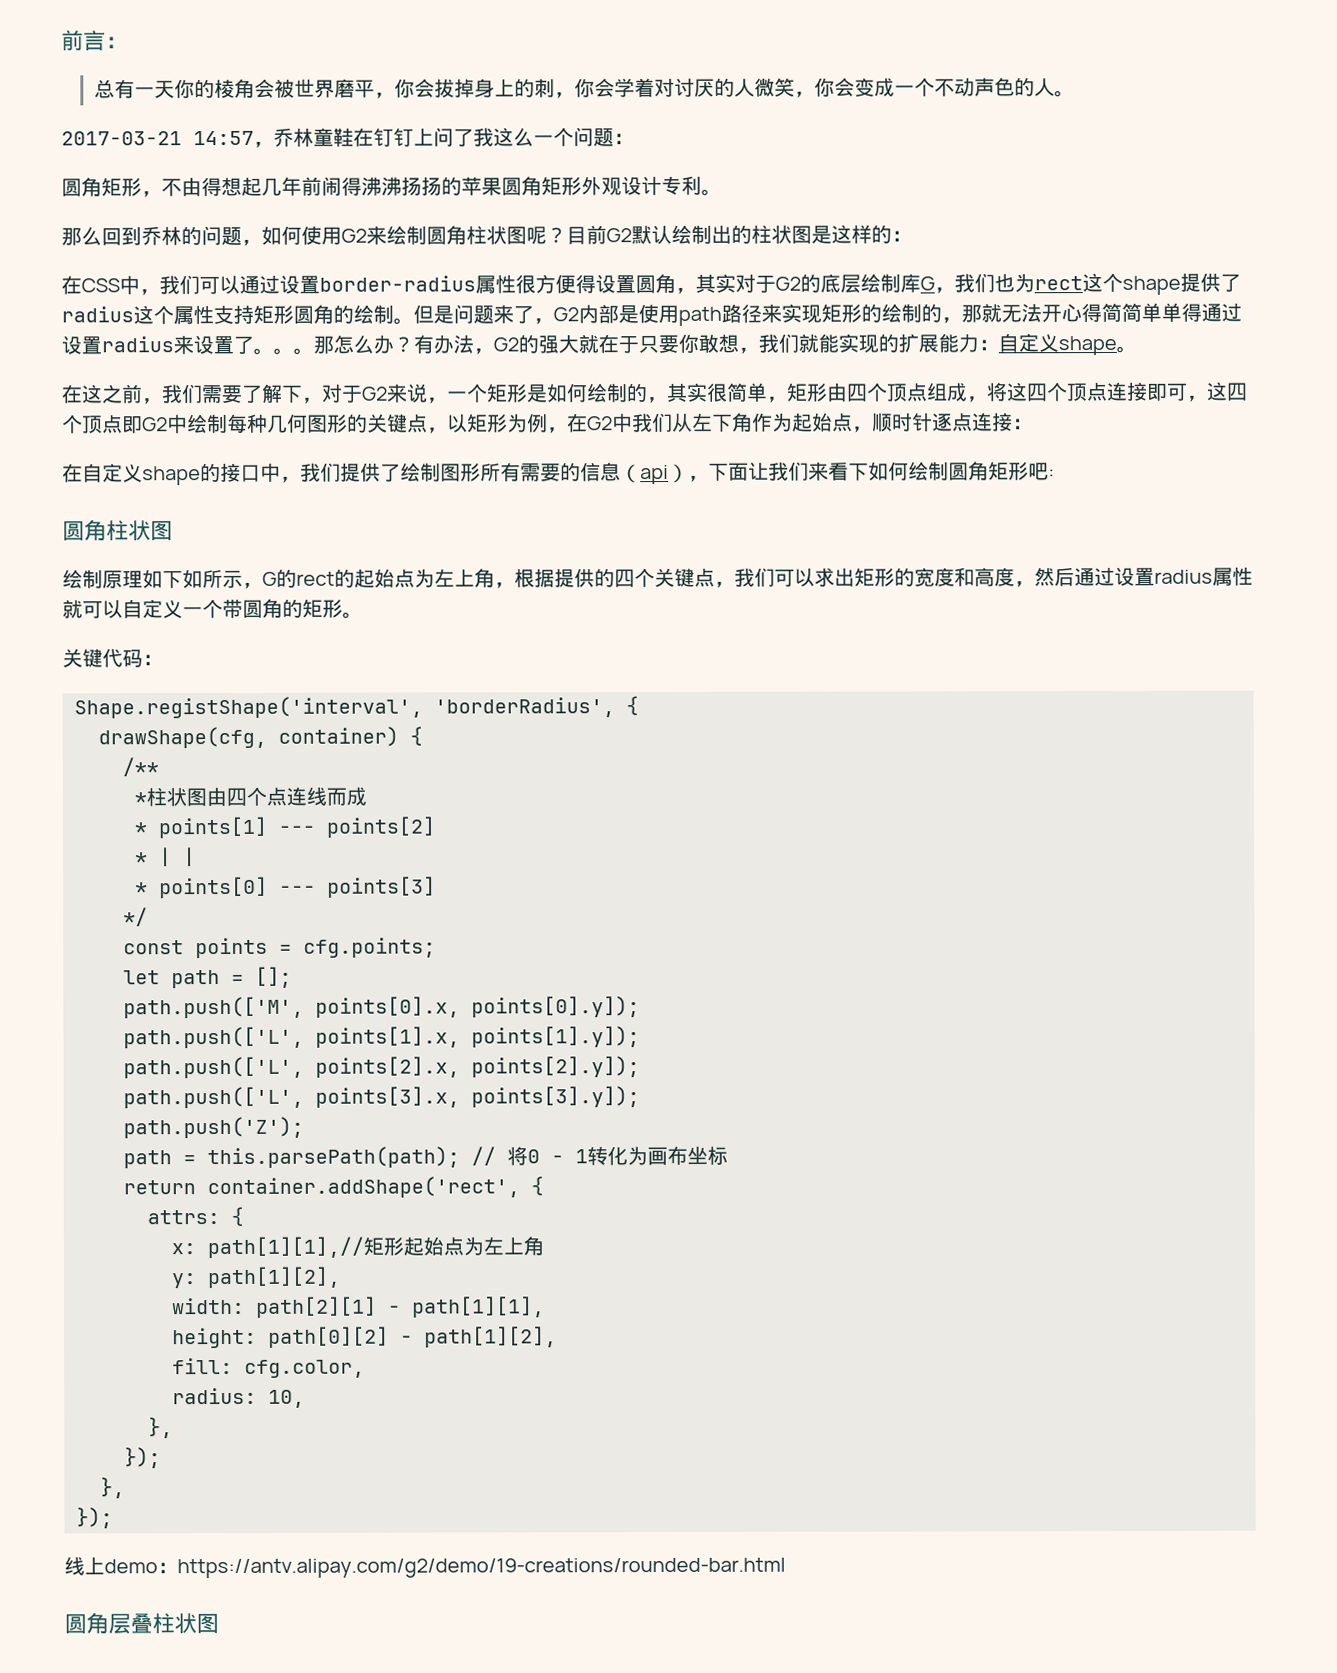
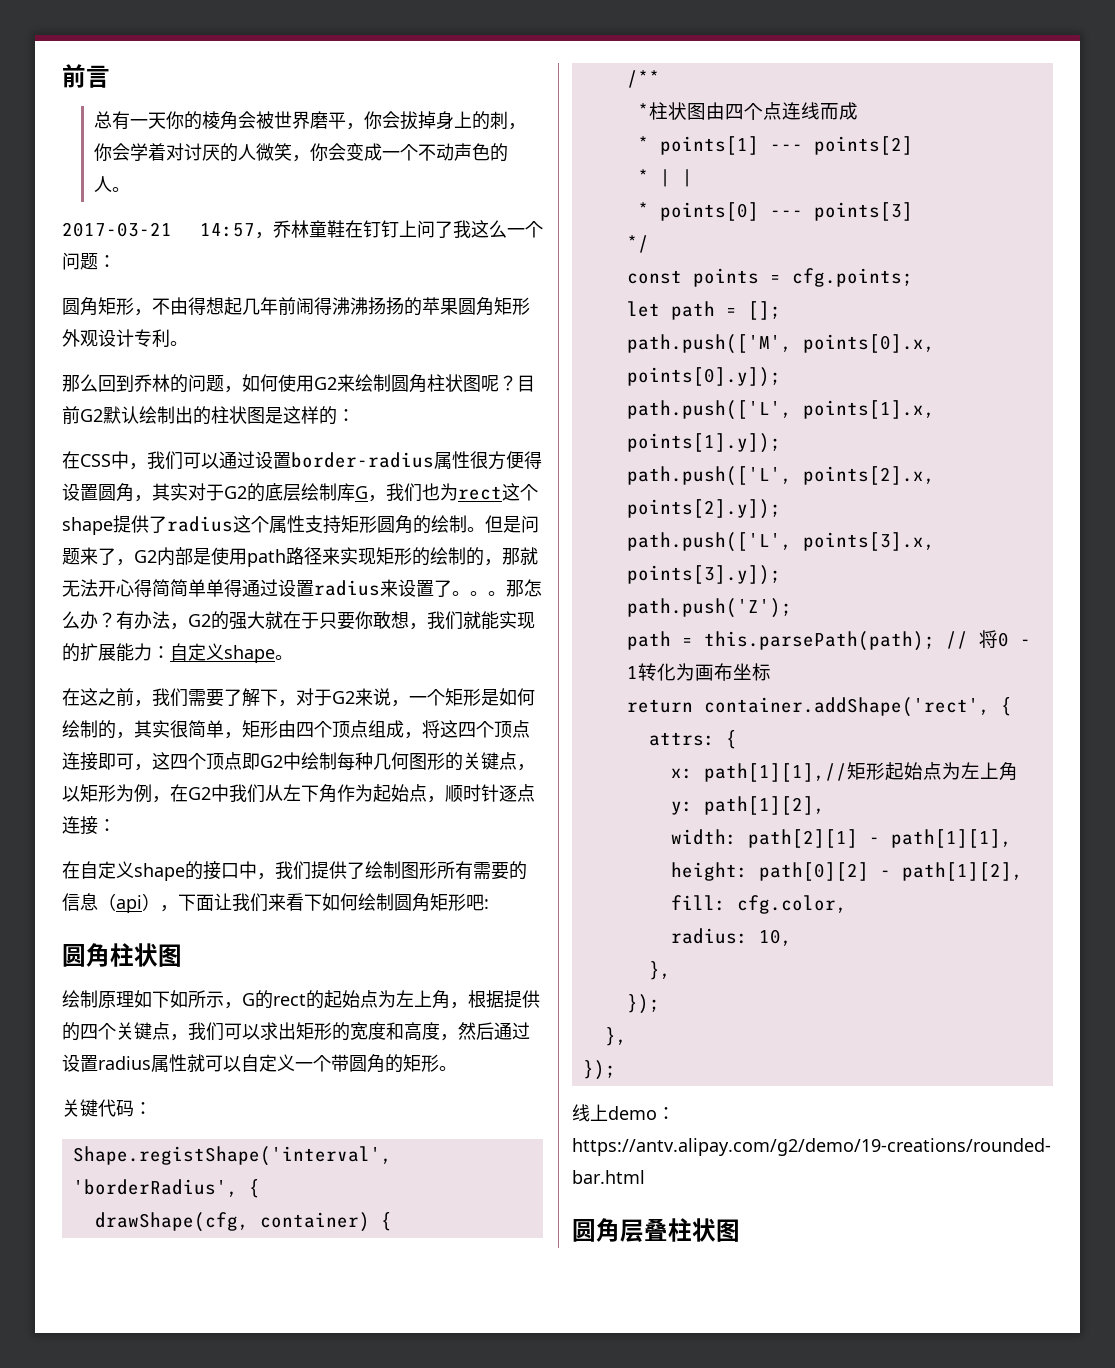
- 前言：
+ 前言

